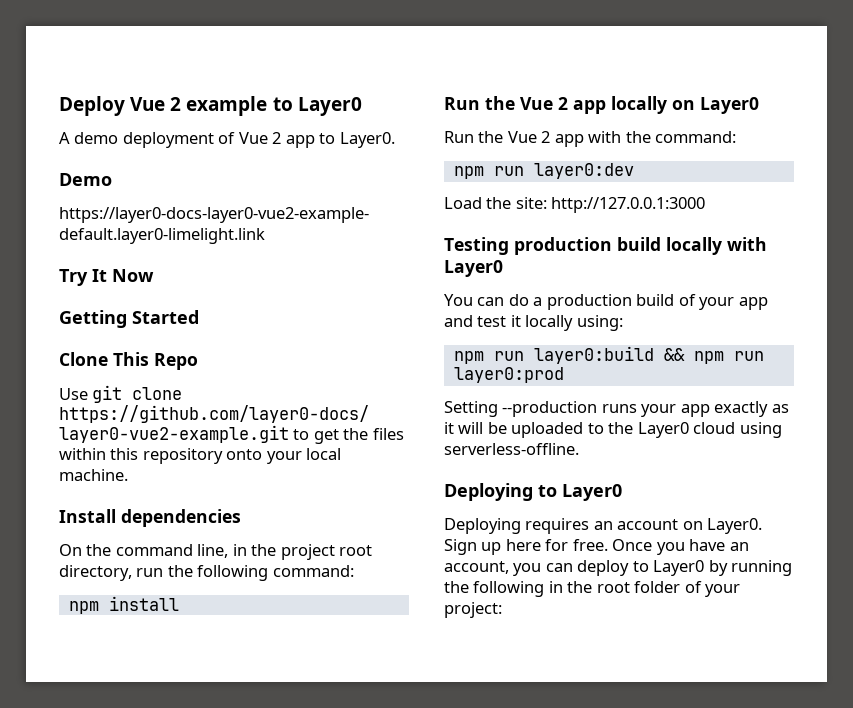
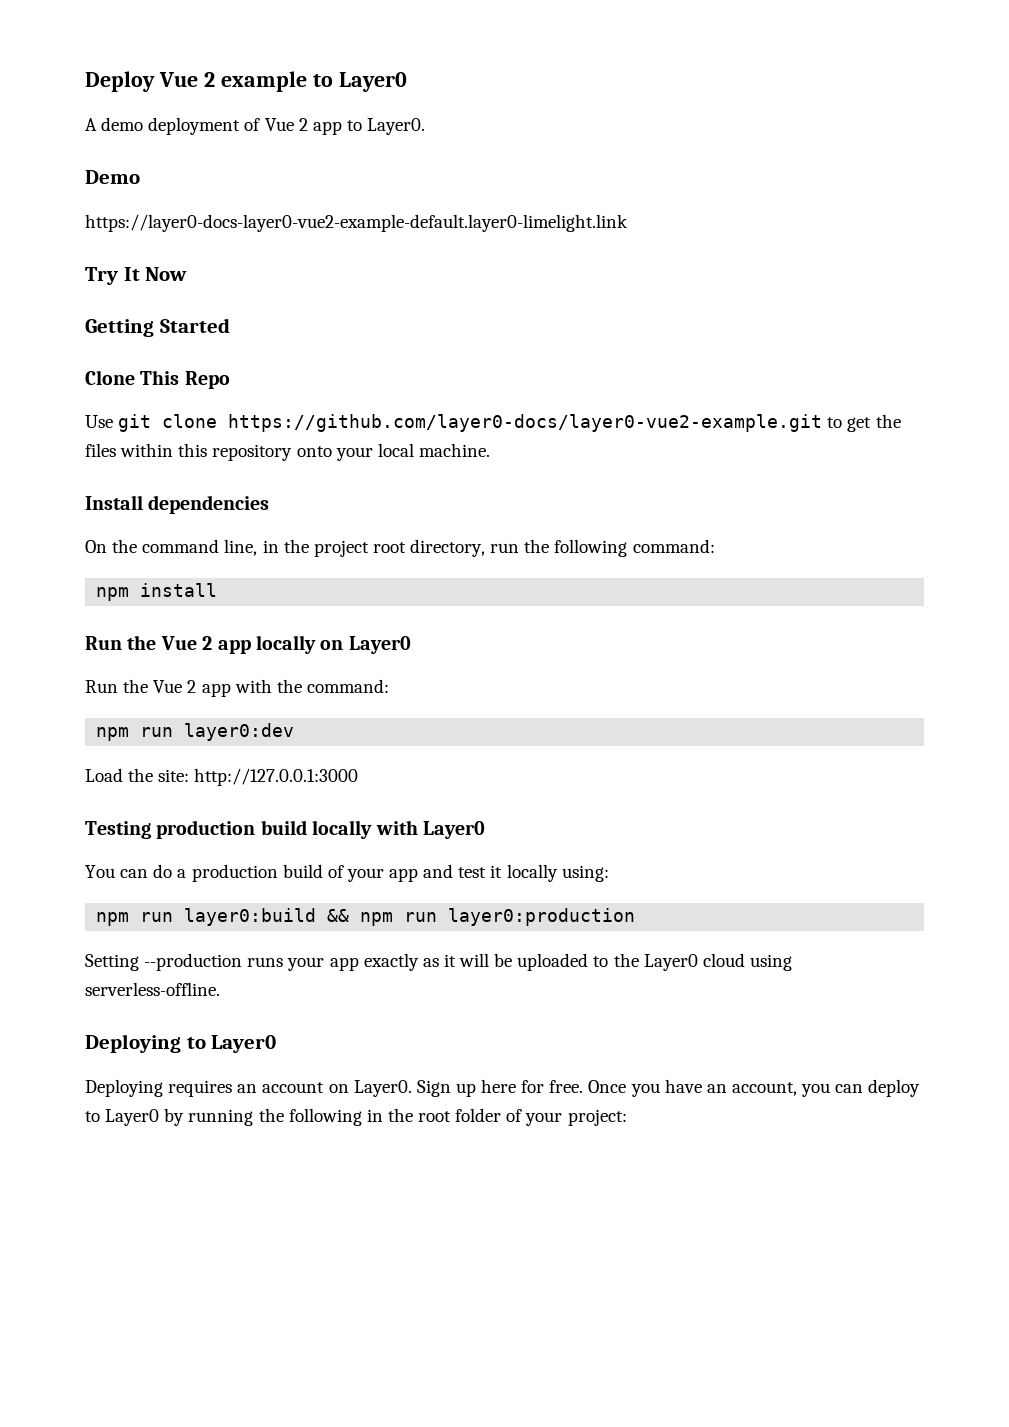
- npm run layer0:build && npm run layer0:prod
+ npm run layer0:build && npm run layer0:production

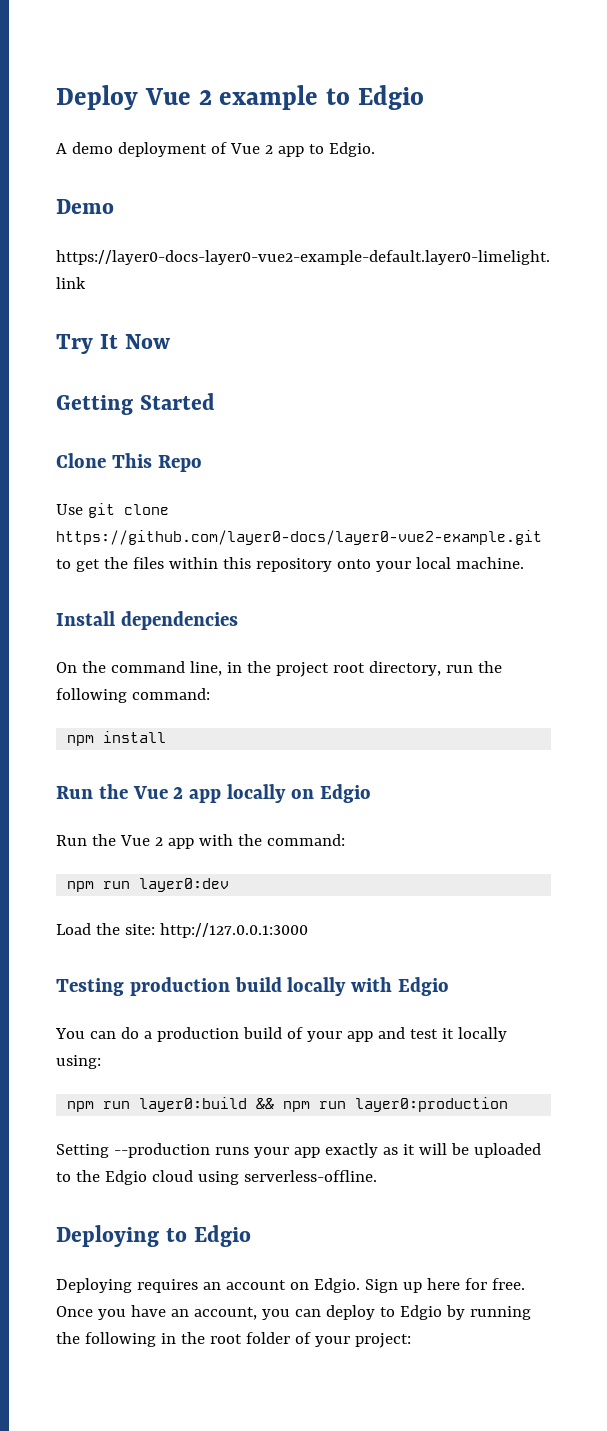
- Deploy Vue 2 example to Layer0
+ Deploy Vue 2 example to Edgio
- A demo deployment of Vue 2 app to Layer0.
+ A demo deployment of Vue 2 app to Edgio.
- Run the Vue 2 app locally on Layer0
+ Run the Vue 2 app locally on Edgio
- Testing production build locally with Layer0
+ Testing production build locally with Edgio
- Setting --production runs your app exactly as it will be uploaded to the Layer0 cloud using serverless-offline.
+ Setting --production runs your app exactly as it will be uploaded to the Edgio cloud using serverless-offline.
- Deploying to Layer0
+ Deploying to Edgio
- Deploying requires an account on Layer0.
+ Deploying requires an account on Edgio.
- Once you have an account, you can deploy to Layer0 by running the following in the root folder of your project:
+ Once you have an account, you can deploy to Edgio by running the following in the root folder of your project:

